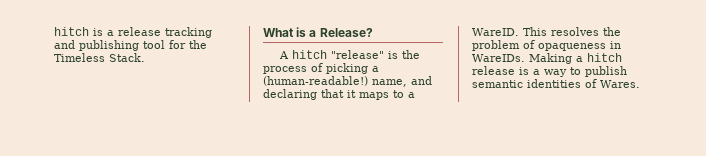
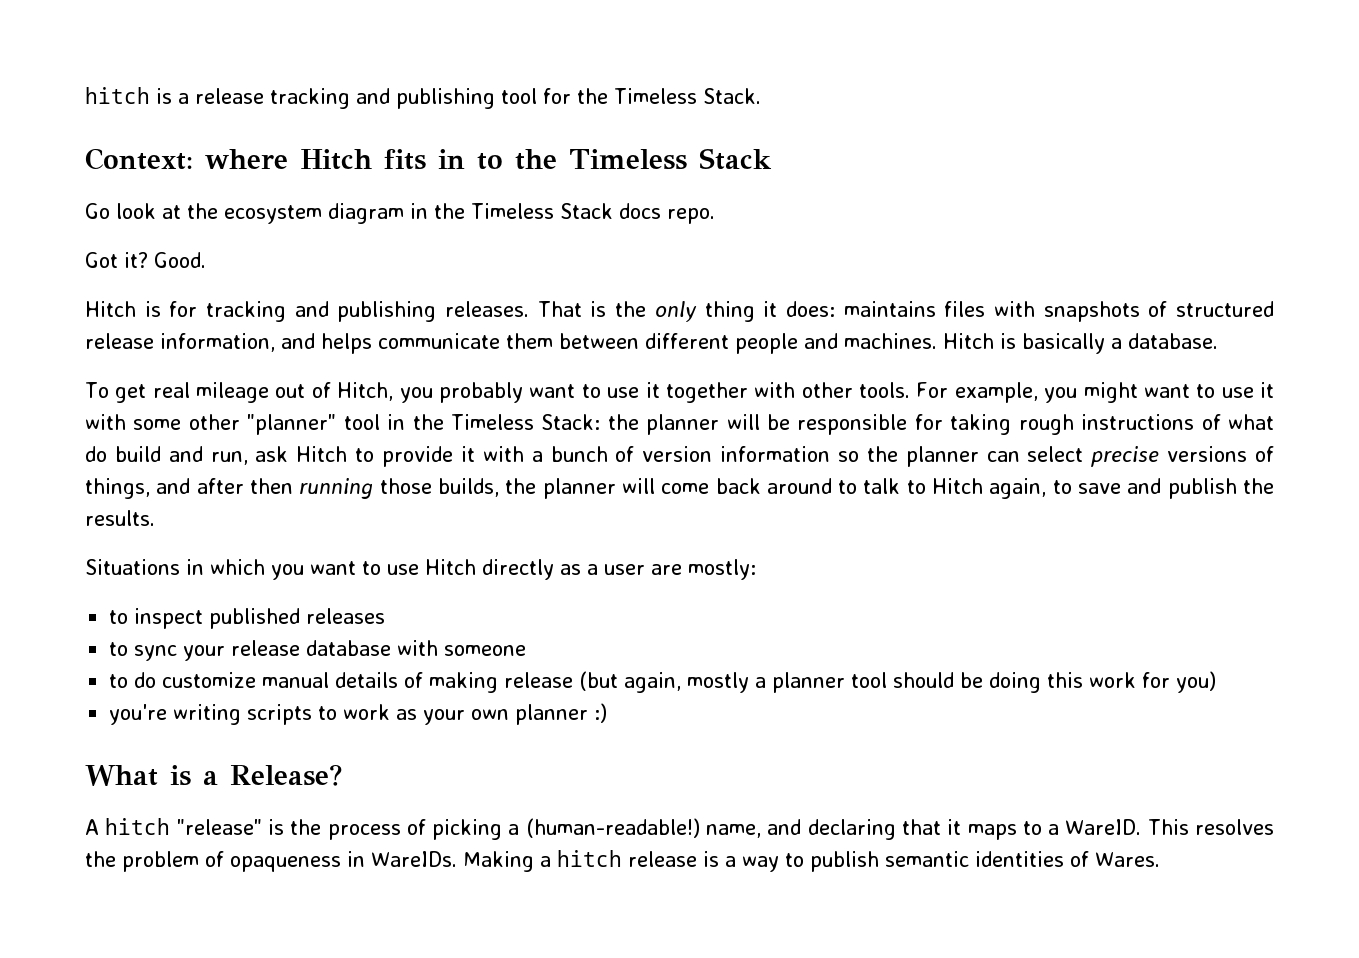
+ Context: where Hitch fits in to the Timeless Stack
+ Go look at the ecosystem diagram in the Timeless Stack docs repo.
+ Got it? Good.
+ Hitch is for tracking and publishing releases. That is the only thing it does: maintains files with snapshots of structured release information, and helps communicate them between different people and machines. Hitch is basically a database.
+ To get real mileage out of Hitch, you probably want to use it together with other tools. For example, you might want to use it with some other "planner" tool in the Timeless Stack: the planner will be responsible for taking rough instructions of what do build and run, ask Hitch to provide it with a bunch of version information so the planner can select precise versions of things, and after then running those builds, the planner will come back around to talk to Hitch again, to save and publish the results.
+ Situations in which you want to use Hitch directly as a user are mostly:
+ to inspect published releases
+ to sync your release database with someone
+ to do customize manual details of making release (but again, mostly a planner tool should be doing this work for you)
+ you're writing scripts to work as your own planner :)

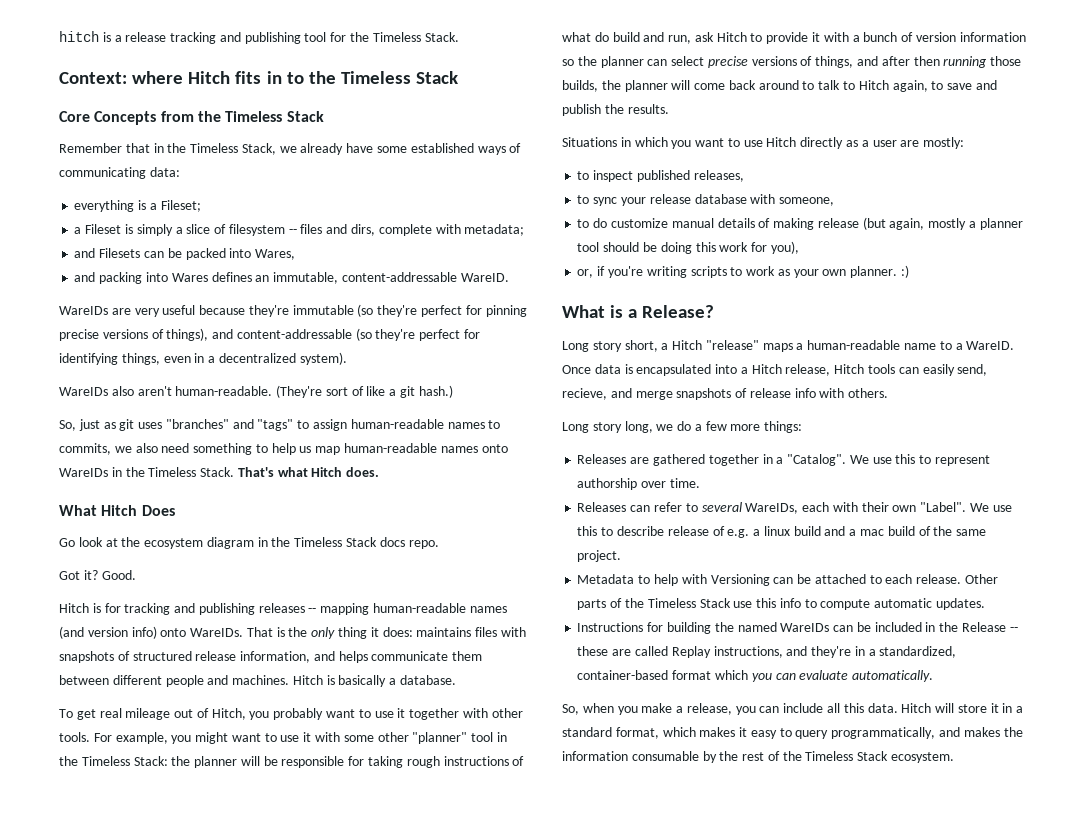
+ Core Concepts from the Timeless Stack
+ Remember that in the Timeless Stack, we already have some established ways of communicating data:
+ everything is a Fileset;
+ a Fileset is simply a slice of filesystem -- files and dirs, complete with metadata;
+ and Filesets can be packed into Wares,
+ and packing into Wares defines an immutable, content-addressable WareID.
+ WareIDs are very useful because they're immutable (so they're perfect for pinning precise versions of things), and content-addressable (so they're perfect for identifying things, even in a decentralized system).
+ WareIDs also aren't human-readable. (They're sort of like a git hash.)
+ So, just as git uses "branches" and "tags" to assign human-readable names to commits, we also need something to help us map human-readable names onto WareIDs in the Timeless Stack. That's what Hitch does.
+ What Hitch Does
- Hitch is for tracking and publishing releases.
+ Hitch is for tracking and publishing releases -- mapping human-readable names (and version info) onto WareIDs.
- to inspect published releases
+ to inspect published releases,
- to sync your release database with someone
+ to sync your release database with someone,
- to do customize manual details of making release (but again, mostly a planner tool should be doing this work for you)
- you're writing scripts to work as your own planner :)
+ to do customize manual details of making release (but again, mostly a planner tool should be doing this work for you),
+ or, if you're writing scripts to work as your own planner. :)
- A hitch "release" is the process of picking a (human-readable!) name, and declaring that it maps to a WareID. This resolves the problem of opaqueness in WareIDs. Making a hitch release is a way to publish semantic identities of Wares.
+ Long story short, a Hitch "release" maps a human-readable name to a WareID. Once data is encapsulated into a Hitch release, Hitch tools can easily send, recieve, and merge snapshots of release info with others.
+ Long story long, we do a few more things:
+ Releases are gathered together in a "Catalog". We use this to represent authorship over time.
+ Releases can refer to several WareIDs, each with their own "Label". We use this to describe release of e.g. a linux build and a mac build of the same project.
+ Metadata to help with Versioning can be attached to each release. Other parts of the Timeless Stack use this info to compute automatic updates.
+ Instructions for building the named WareIDs can be included in the Release -- these are called Replay instructions, and they're in a standardized, container-based format which you can evaluate automatically.
+ So, when you make a release, you can include all this data. Hitch will store it in a standard format, which makes it easy to query programmatically, and makes the information consumable by the rest of the Timeless Stack ecosystem.

